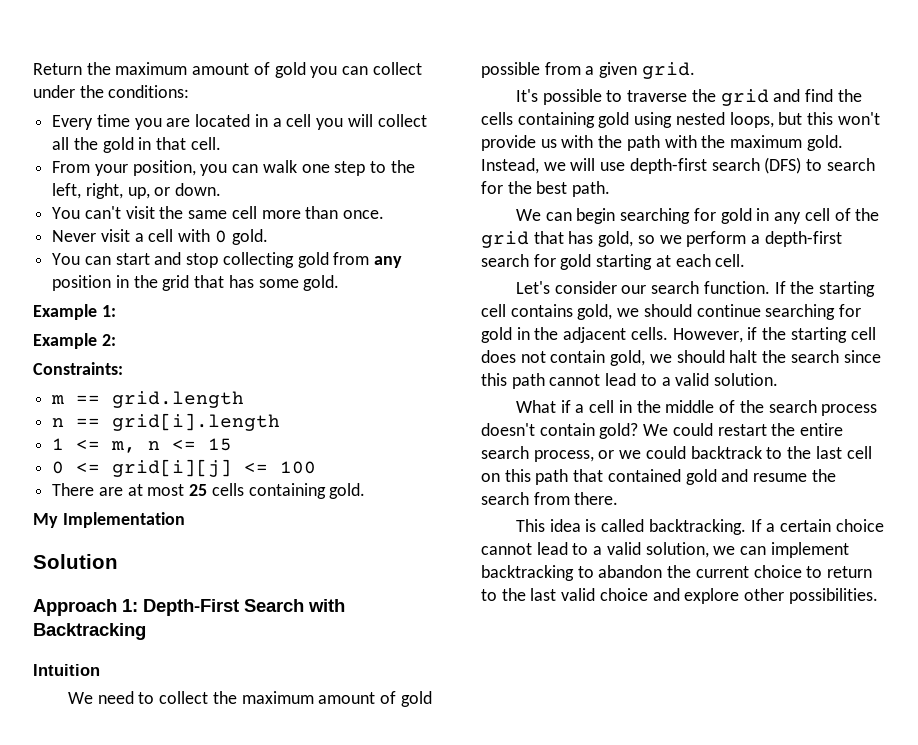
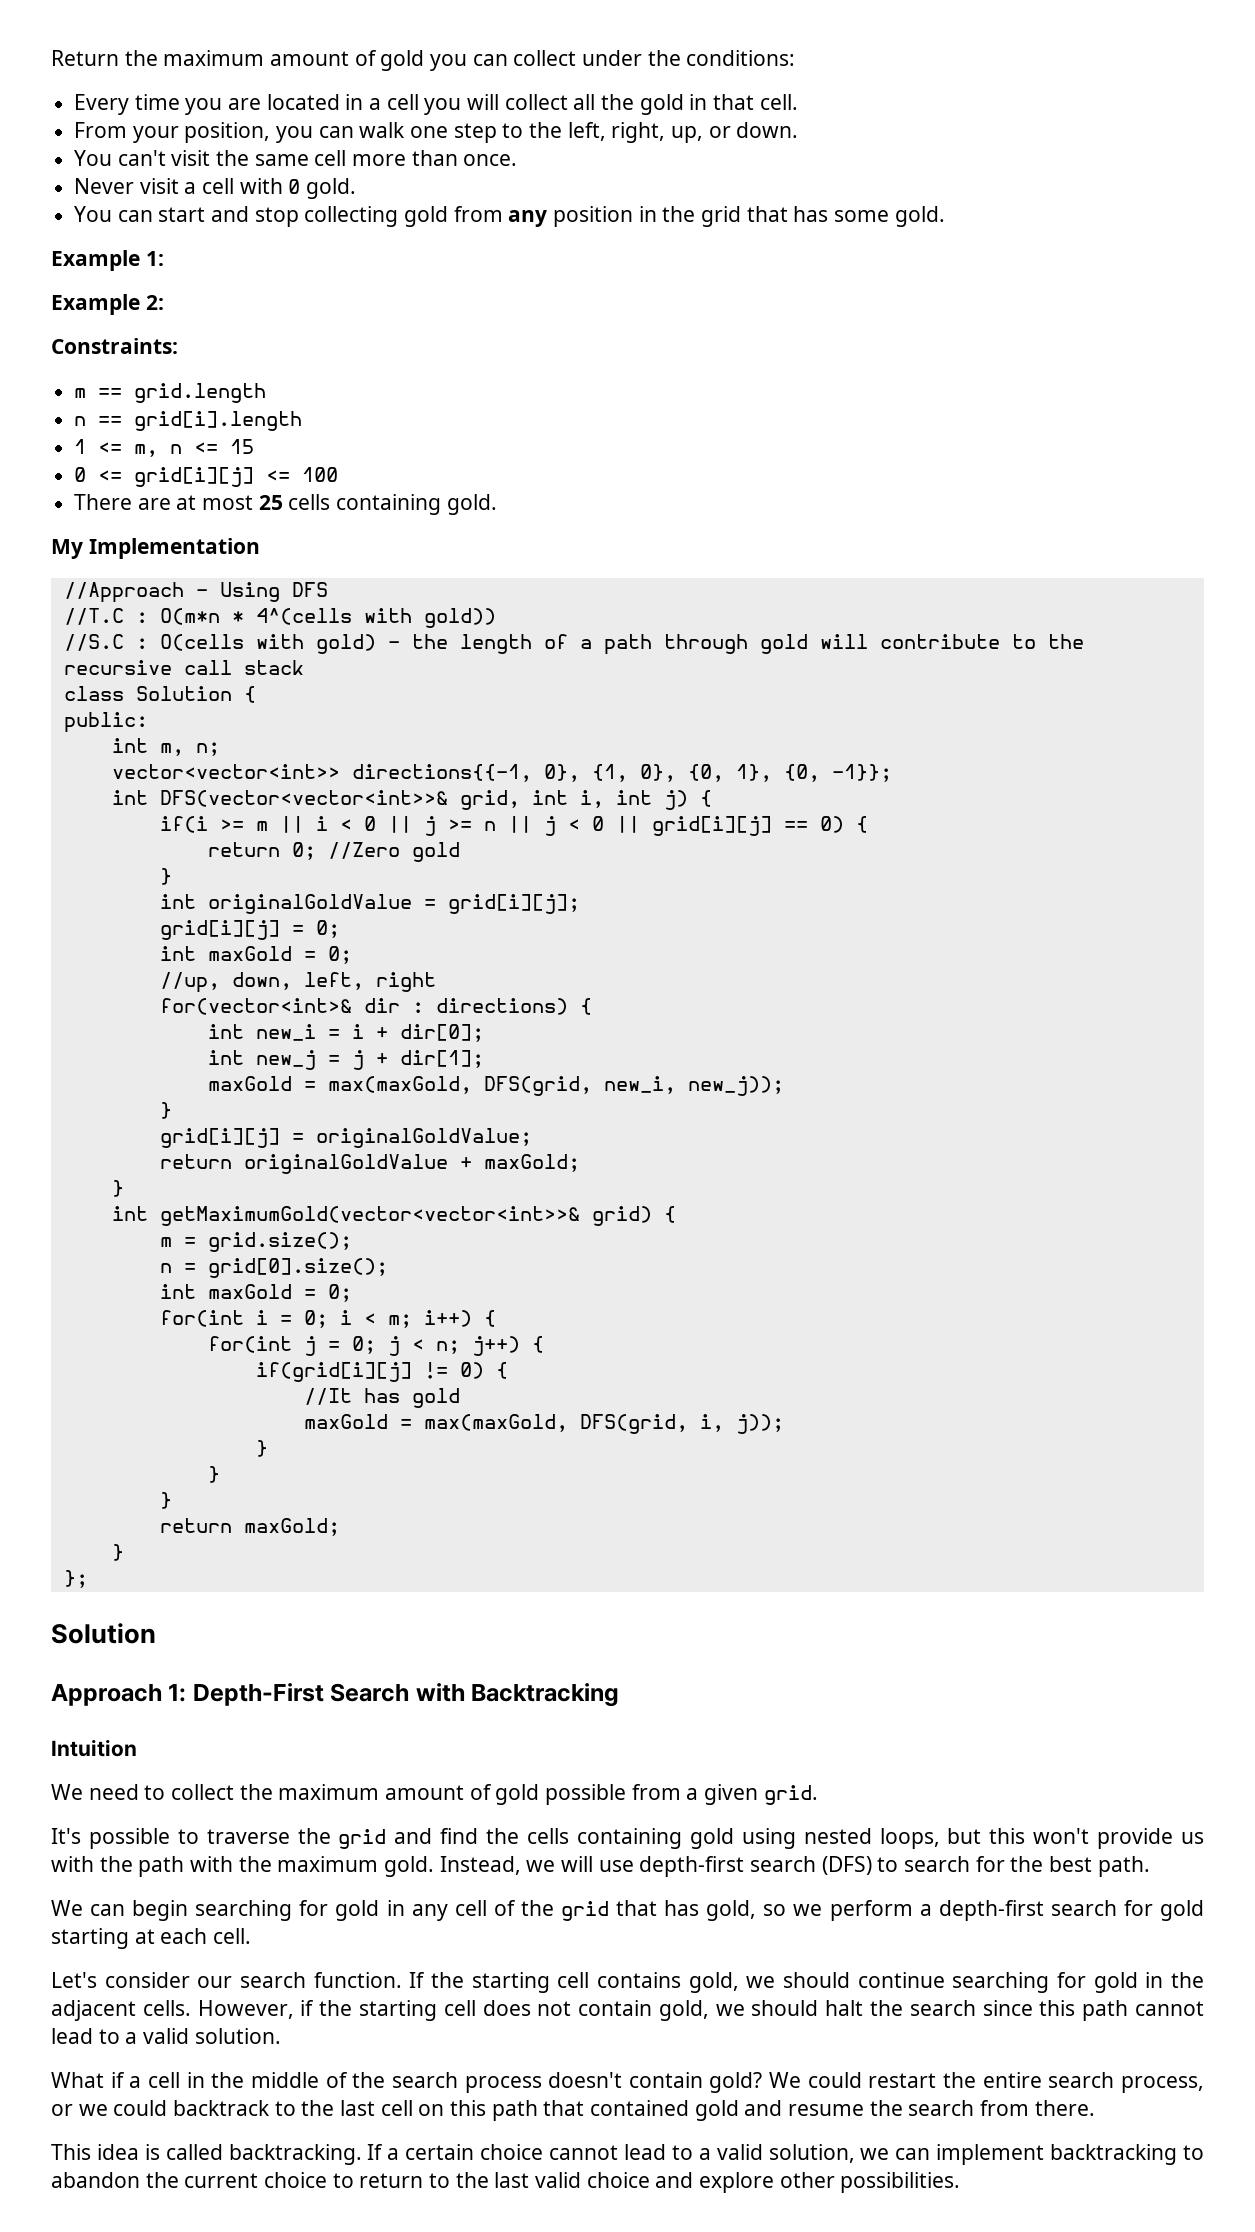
+ //Approach - Using DFS
+ //T.C : O(m*n * 4^(cells with gold))
+ //S.C : O(cells with gold) - the length of a path through gold will contribute to the recursive call stack
+ class Solution {
+ public:
+ int m, n;
+ vector<vector<int>> directions{{-1, 0}, {1, 0}, {0, 1}, {0, -1}};
+ int DFS(vector<vector<int>>& grid, int i, int j) {
+ if(i >= m || i < 0 || j >= n || j < 0 || grid[i][j] == 0) {
+ return 0; //Zero gold
+ }
+ int originalGoldValue = grid[i][j];
+ grid[i][j] = 0;
+ int maxGold = 0;
+ //up, down, left, right
+ for(vector<int>& dir : directions) {
+ int new_i = i + dir[0];
+ int new_j = j + dir[1];
+ maxGold = max(maxGold, DFS(grid, new_i, new_j));
+ }
+ grid[i][j] = originalGoldValue;
+ return originalGoldValue + maxGold;
+ }
+ int getMaximumGold(vector<vector<int>>& grid) {
+ m = grid.size();
+ n = grid[0].size();
+ int maxGold = 0;
+ for(int i = 0; i < m; i++) {
+ for(int j = 0; j < n; j++) {
+ if(grid[i][j] != 0) {
+ //It has gold
+ maxGold = max(maxGold, DFS(grid, i, j));
+ }
+ }
+ }
+ return maxGold;
+ }
+ };

